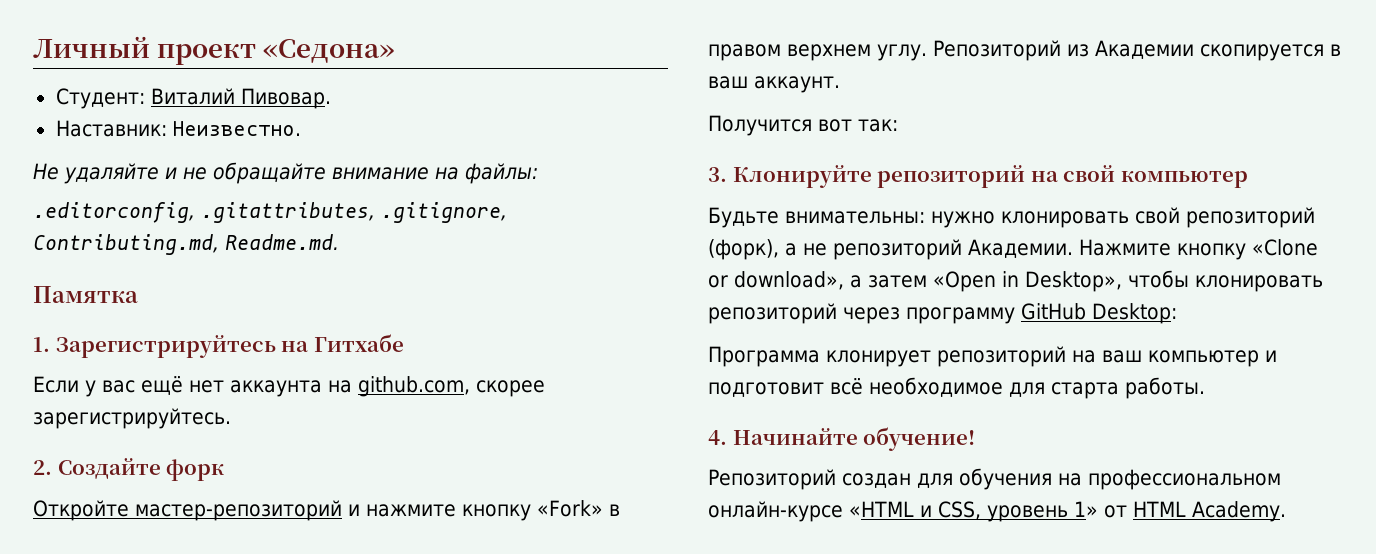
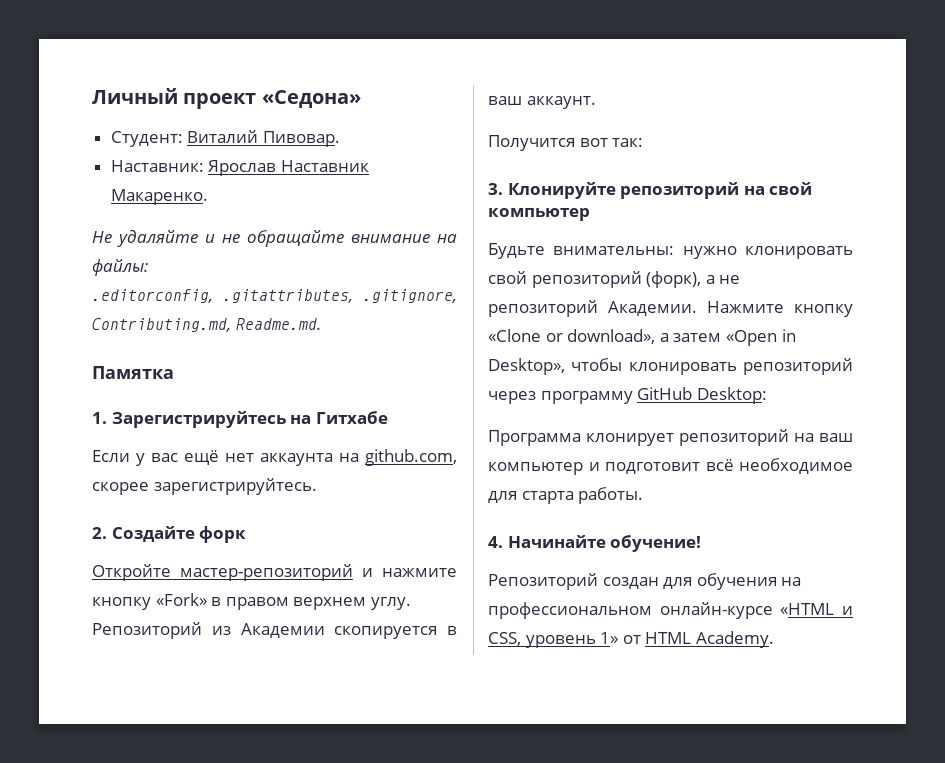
- Наставник: Неизвестно.
+ Наставник: Ярослав Наставник Макаренко.

